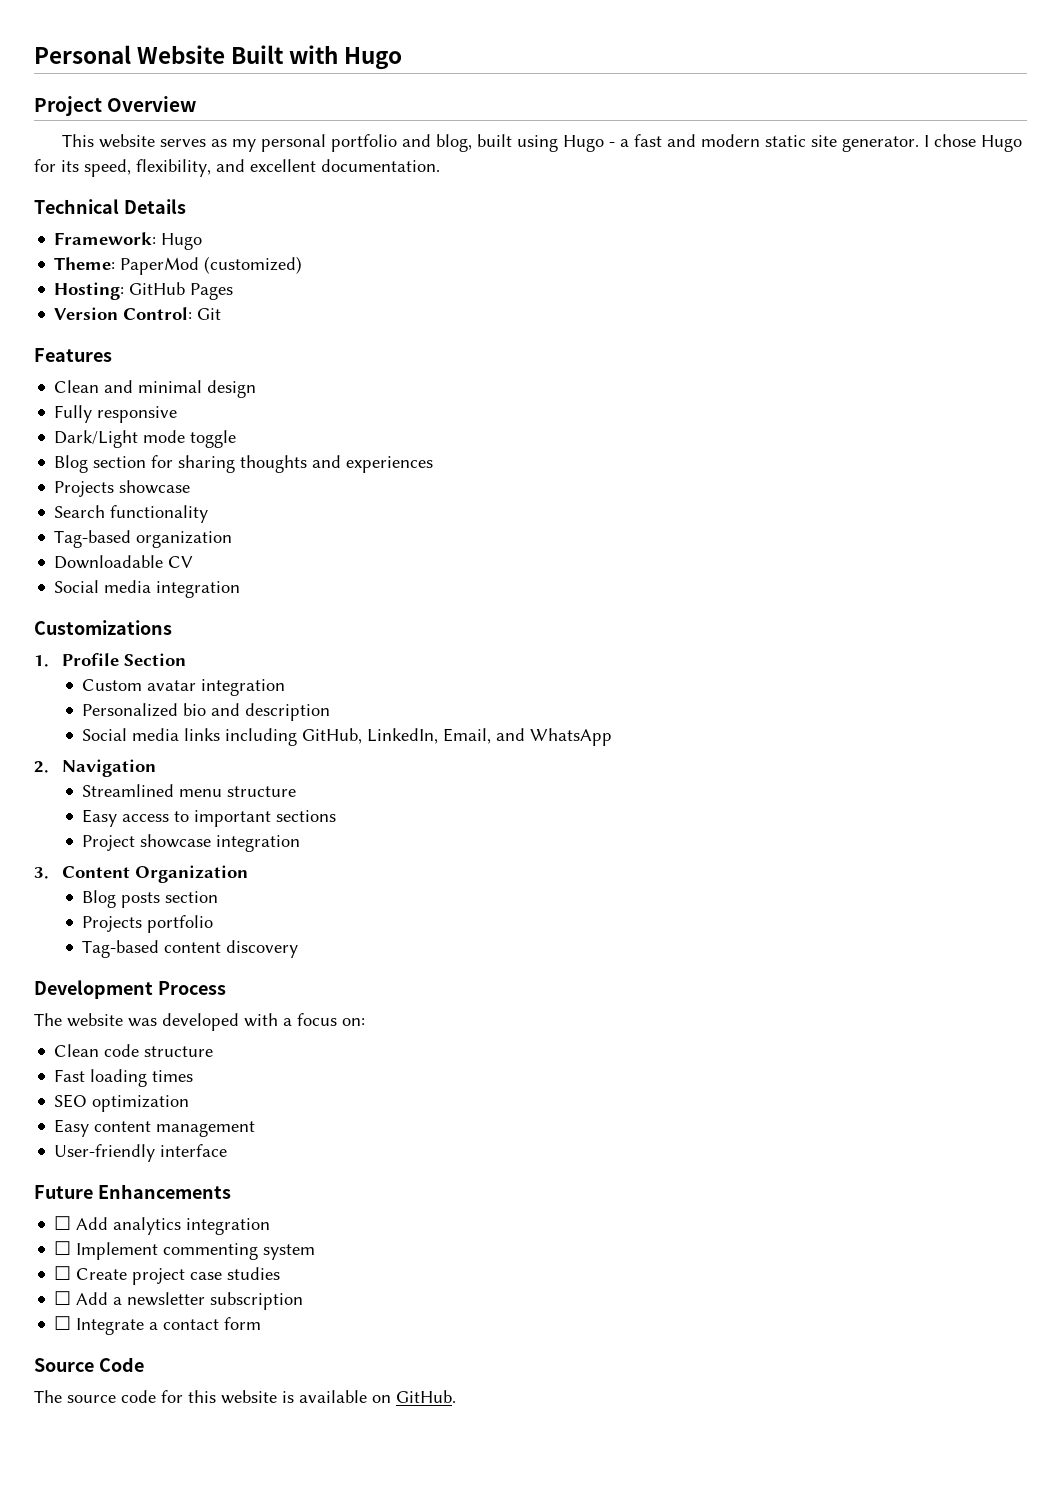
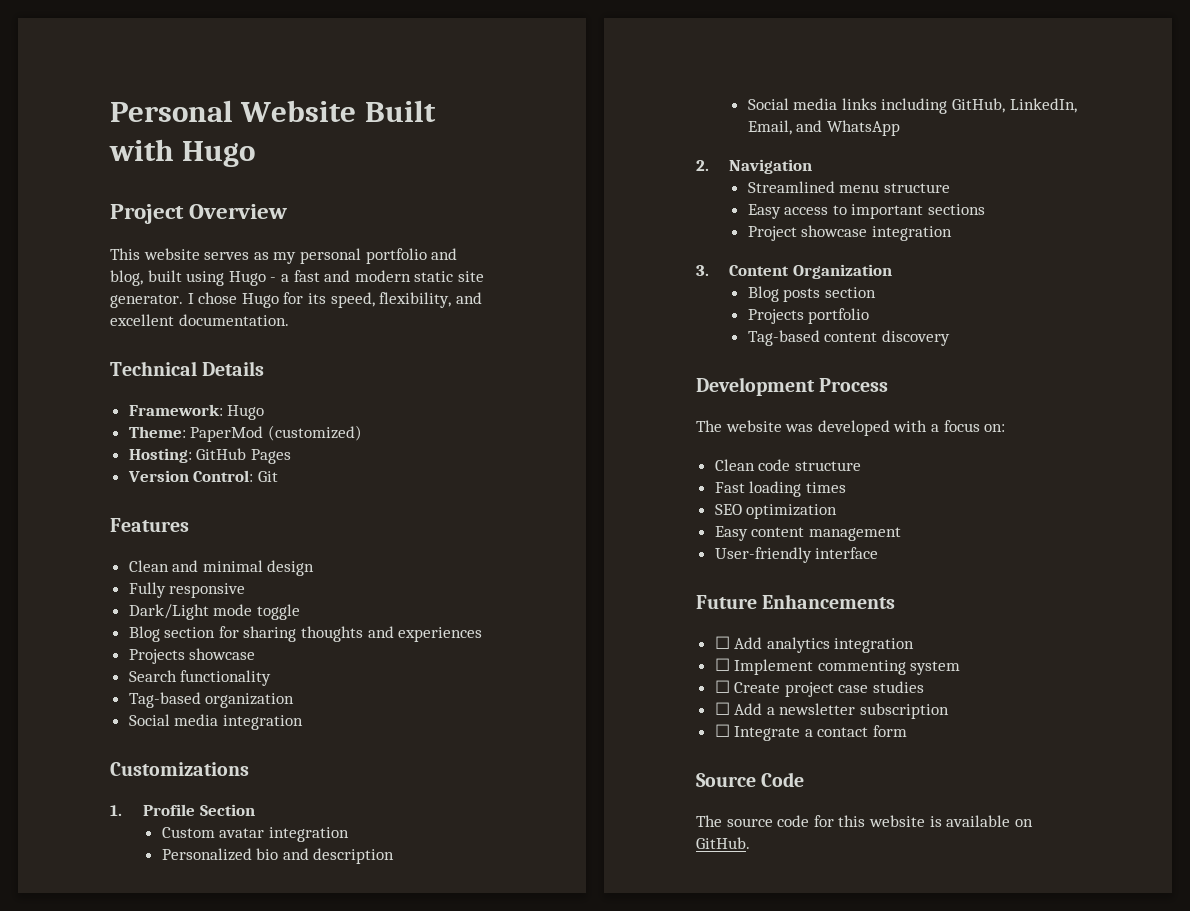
- Downloadable CV

